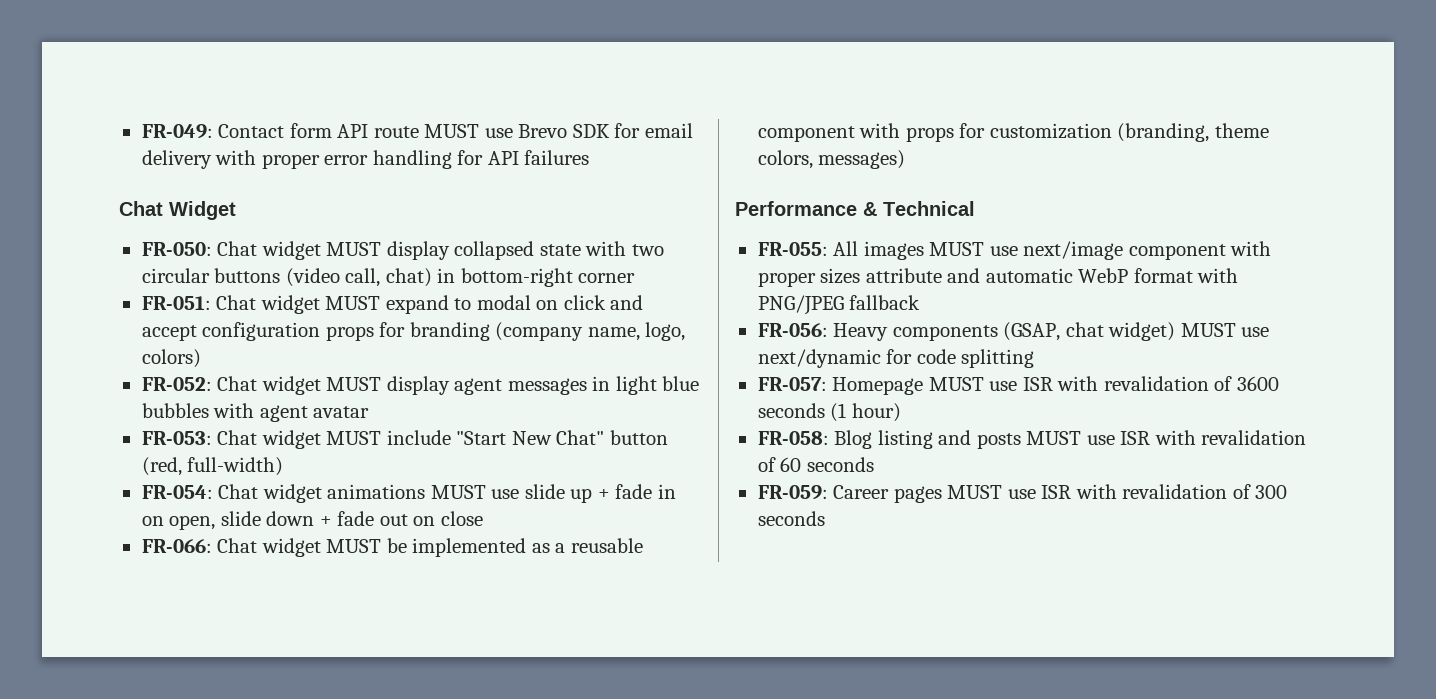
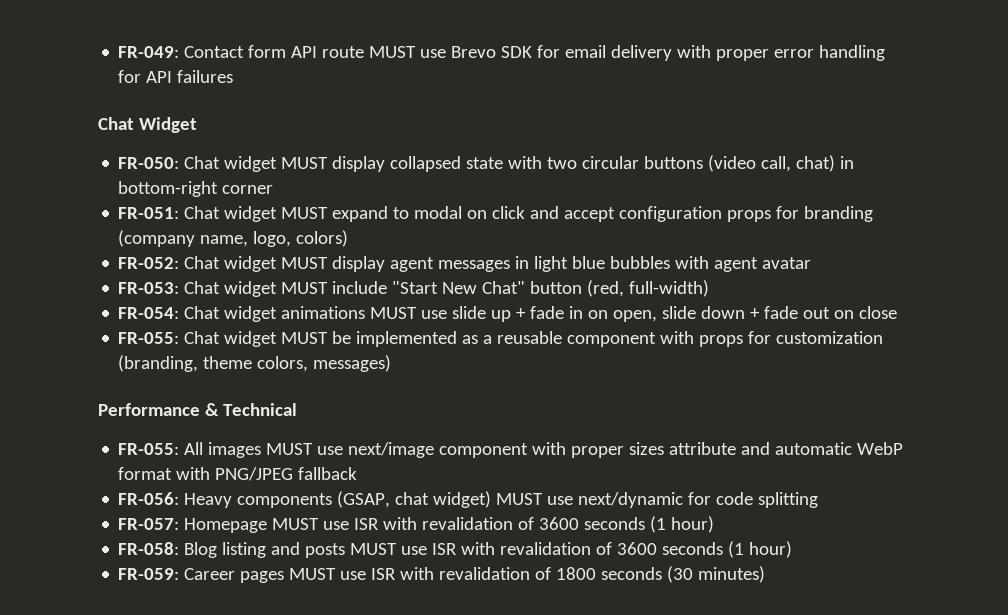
- FR-066: Chat widget MUST be implemented as a reusable component with props for customization (branding, theme colors, messages)
+ FR-055: Chat widget MUST be implemented as a reusable component with props for customization (branding, theme colors, messages)
- FR-058: Blog listing and posts MUST use ISR with revalidation of 60 seconds
+ FR-058: Blog listing and posts MUST use ISR with revalidation of 3600 seconds (1 hour)
- FR-059: Career pages MUST use ISR with revalidation of 300 seconds
+ FR-059: Career pages MUST use ISR with revalidation of 1800 seconds (30 minutes)

